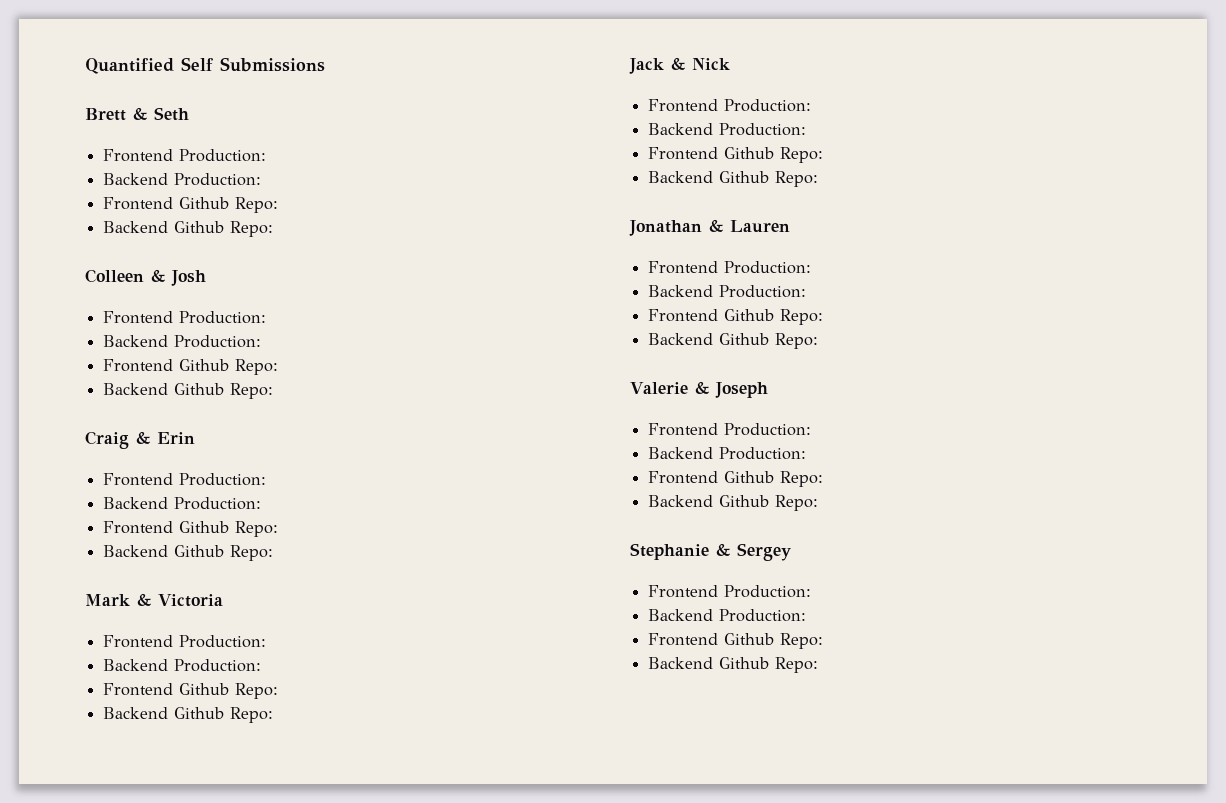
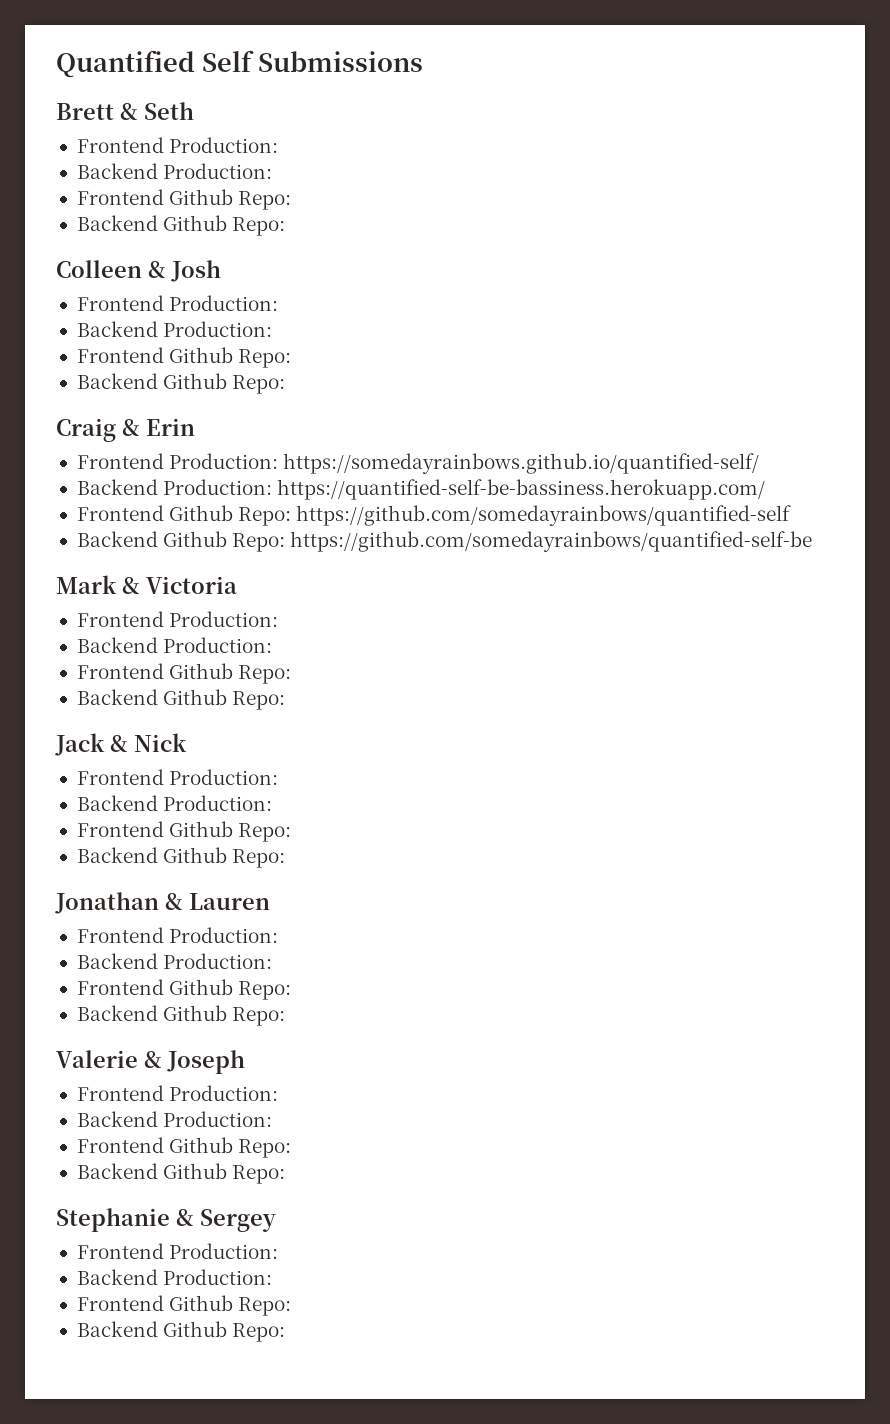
  Craig & Erin
- Frontend Production:
- Backend Production:
- Frontend Github Repo:
- Backend Github Repo:
+ Frontend Production: https://somedayrainbows.github.io/quantified-self/
+ Backend Production: https://quantified-self-be-bassiness.herokuapp.com/
+ Frontend Github Repo: https://github.com/somedayrainbows/quantified-self
+ Backend Github Repo: https://github.com/somedayrainbows/quantified-self-be

